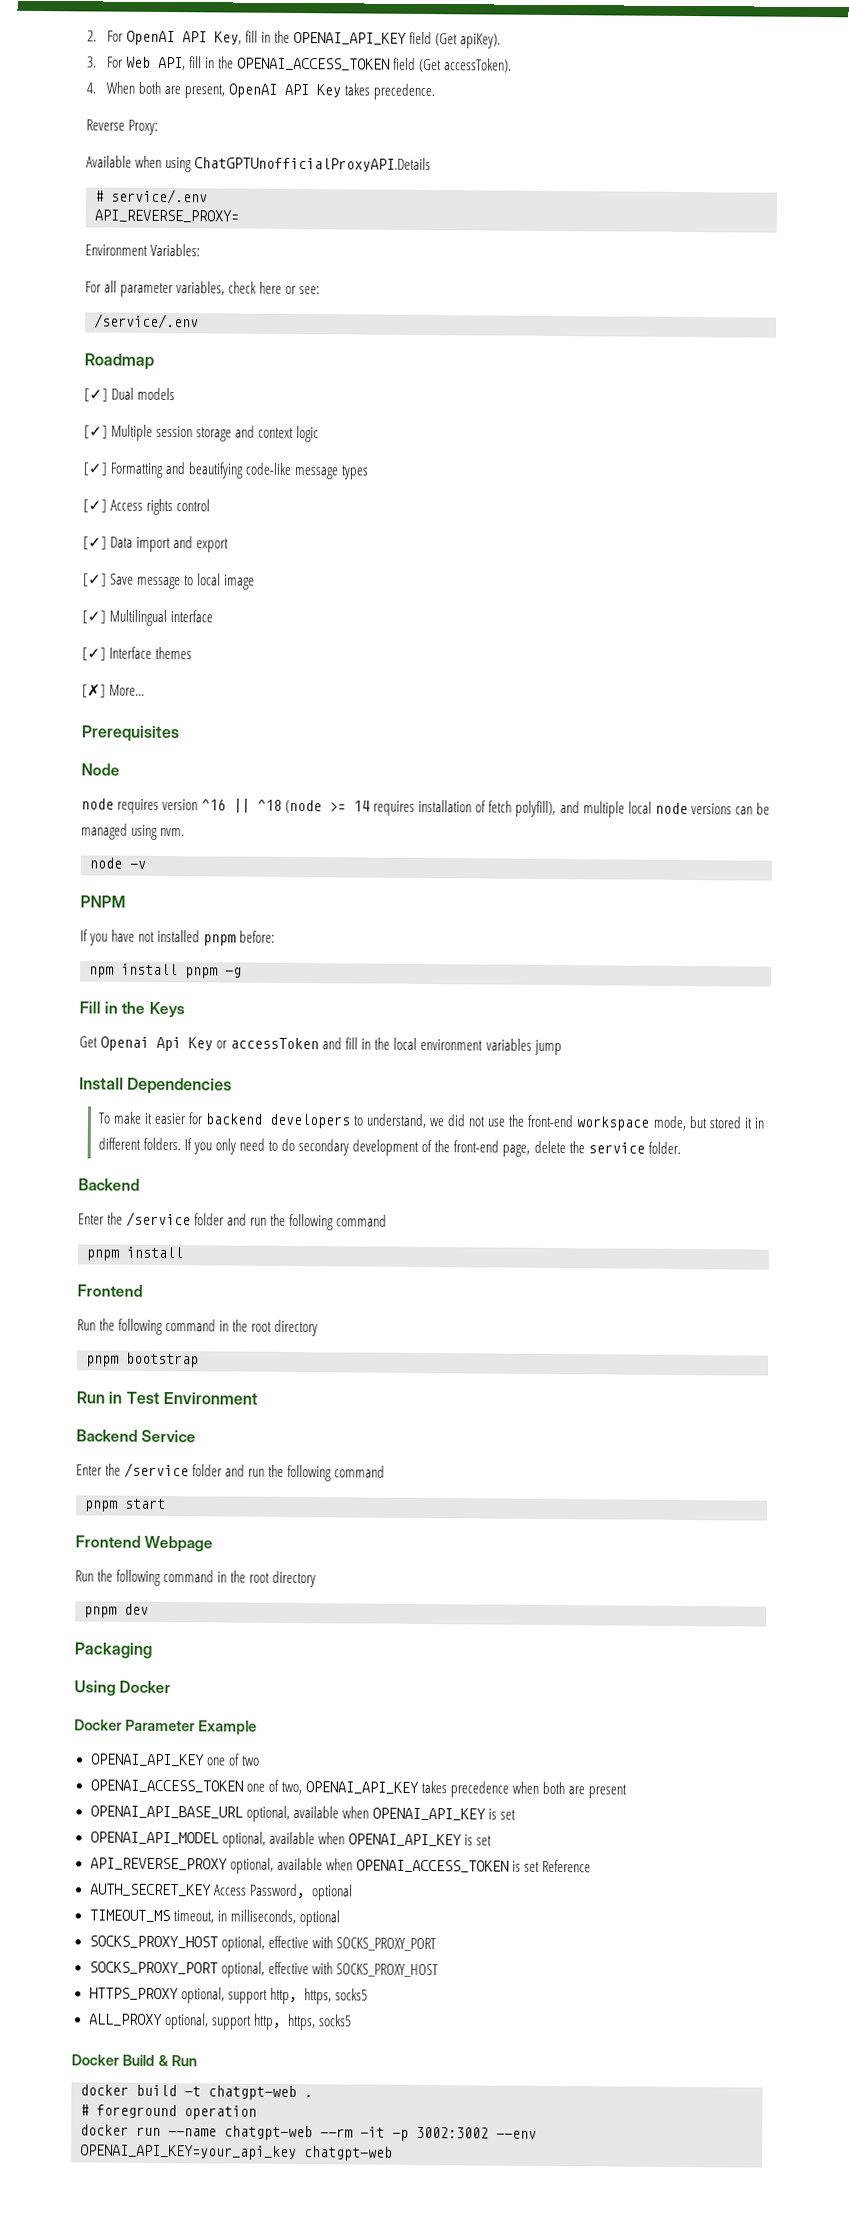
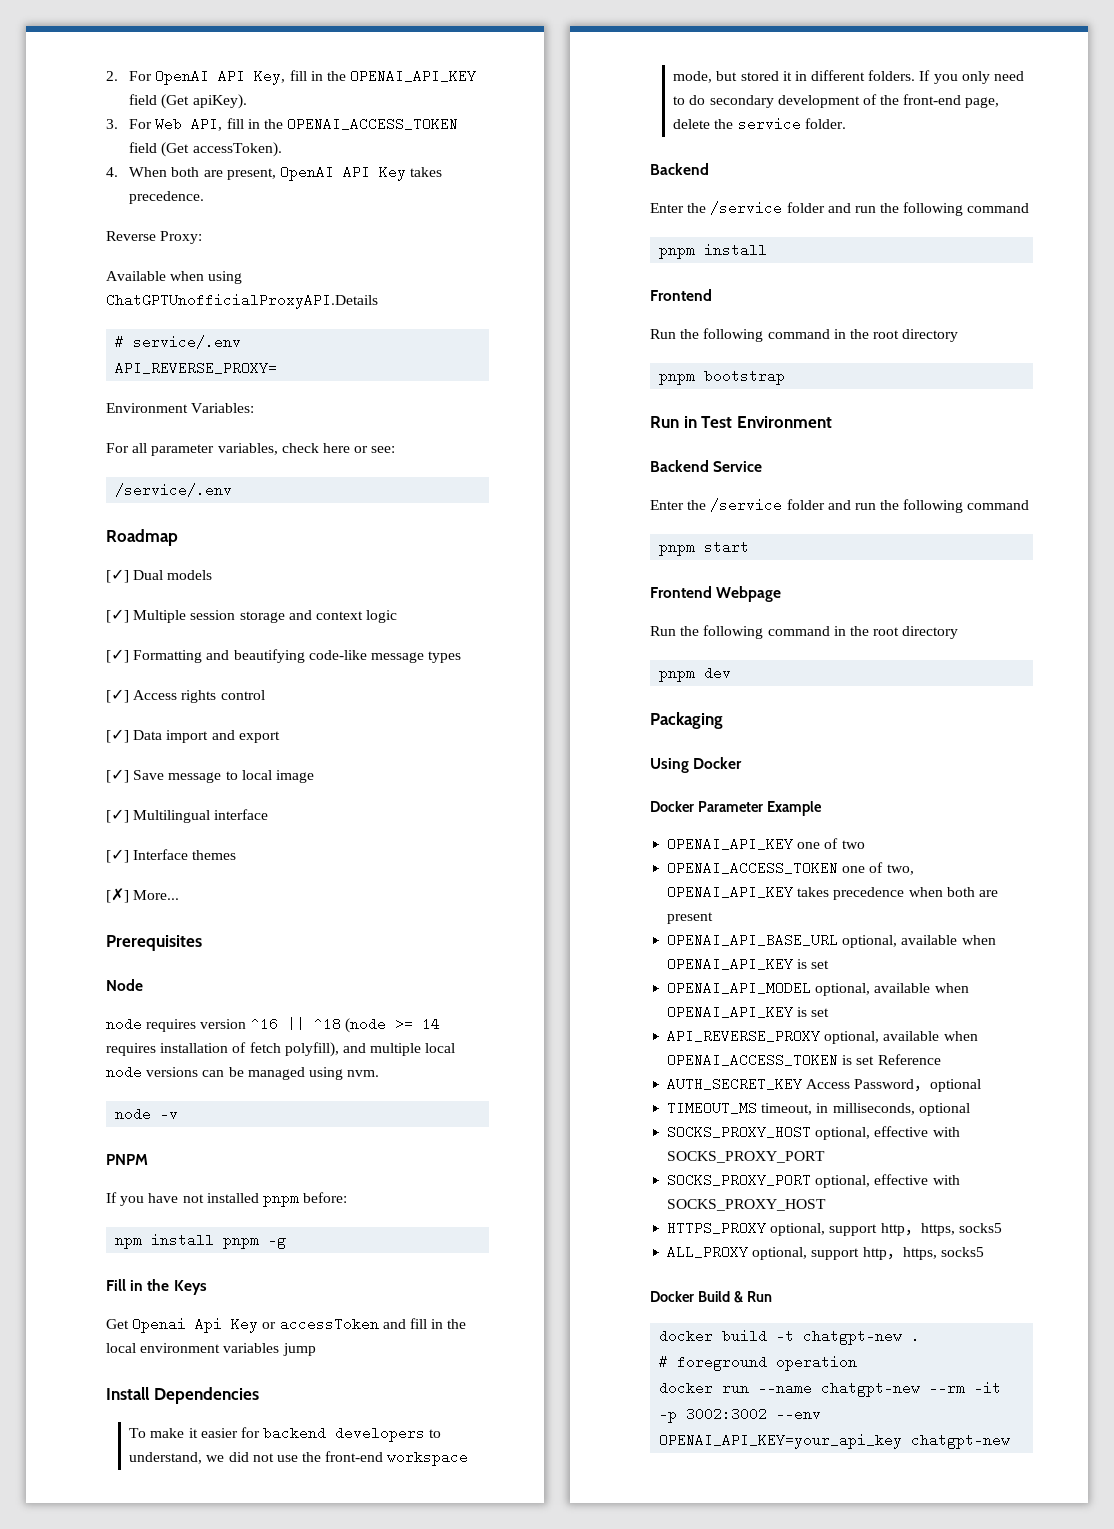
- docker build -t chatgpt-web .
+ docker build -t chatgpt-new .
- docker run --name chatgpt-web --rm -it -p 3002:3002 --env OPENAI_API_KEY=your_api_key chatgpt-web
+ docker run --name chatgpt-new --rm -it -p 3002:3002 --env OPENAI_API_KEY=your_api_key chatgpt-new

